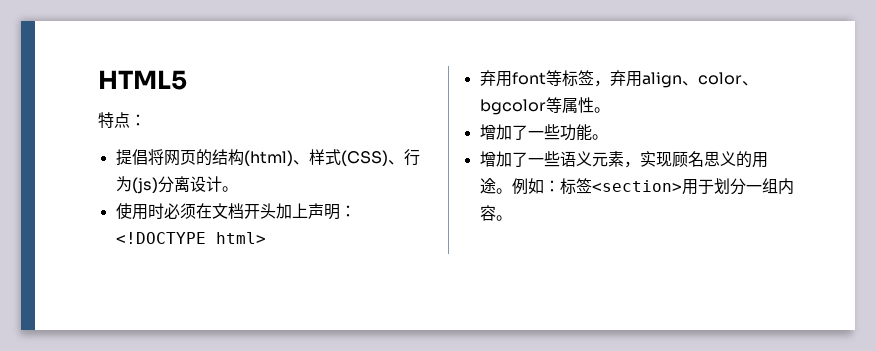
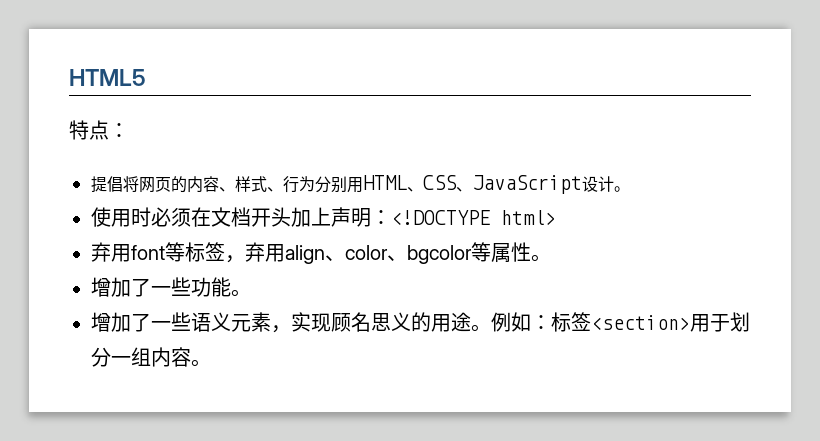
- 提倡将网页的结构(html)、样式(CSS)、行为(js)分离设计。
+ 提倡将网页的内容、样式、行为分别用HTML、CSS、JavaScript设计。

